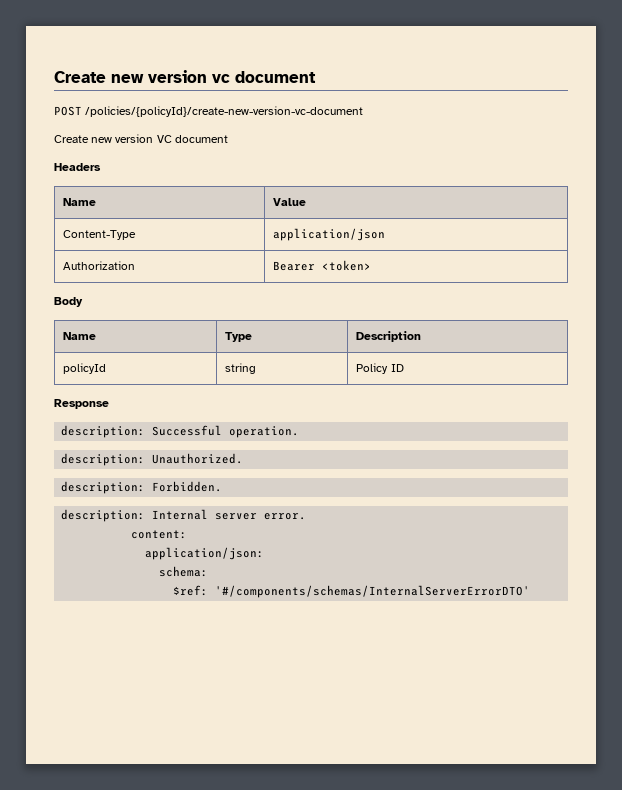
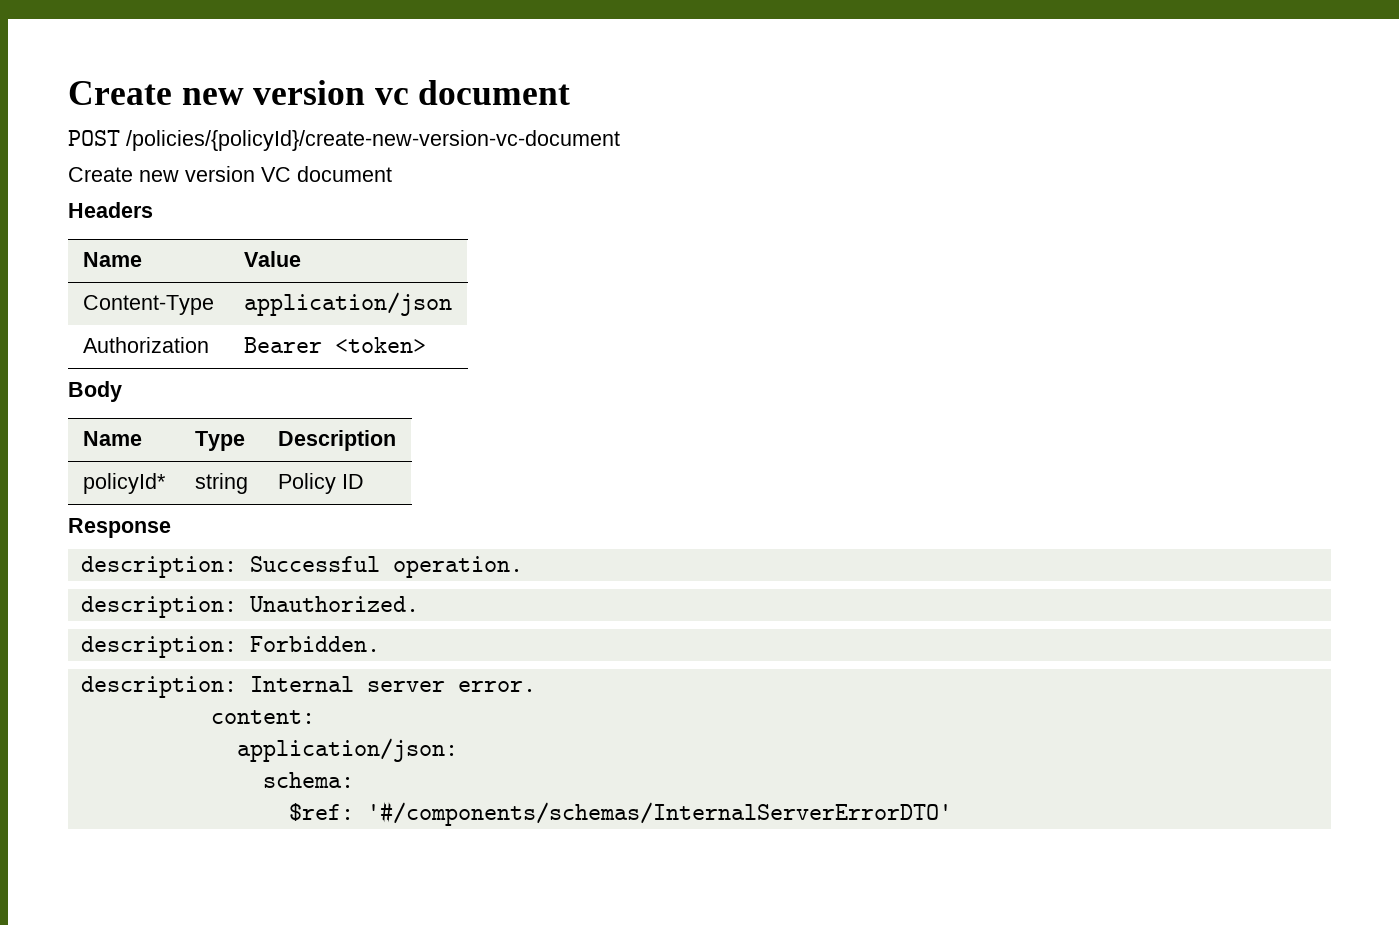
- policyId | string | Policy ID
+ policyId* | string | Policy ID

